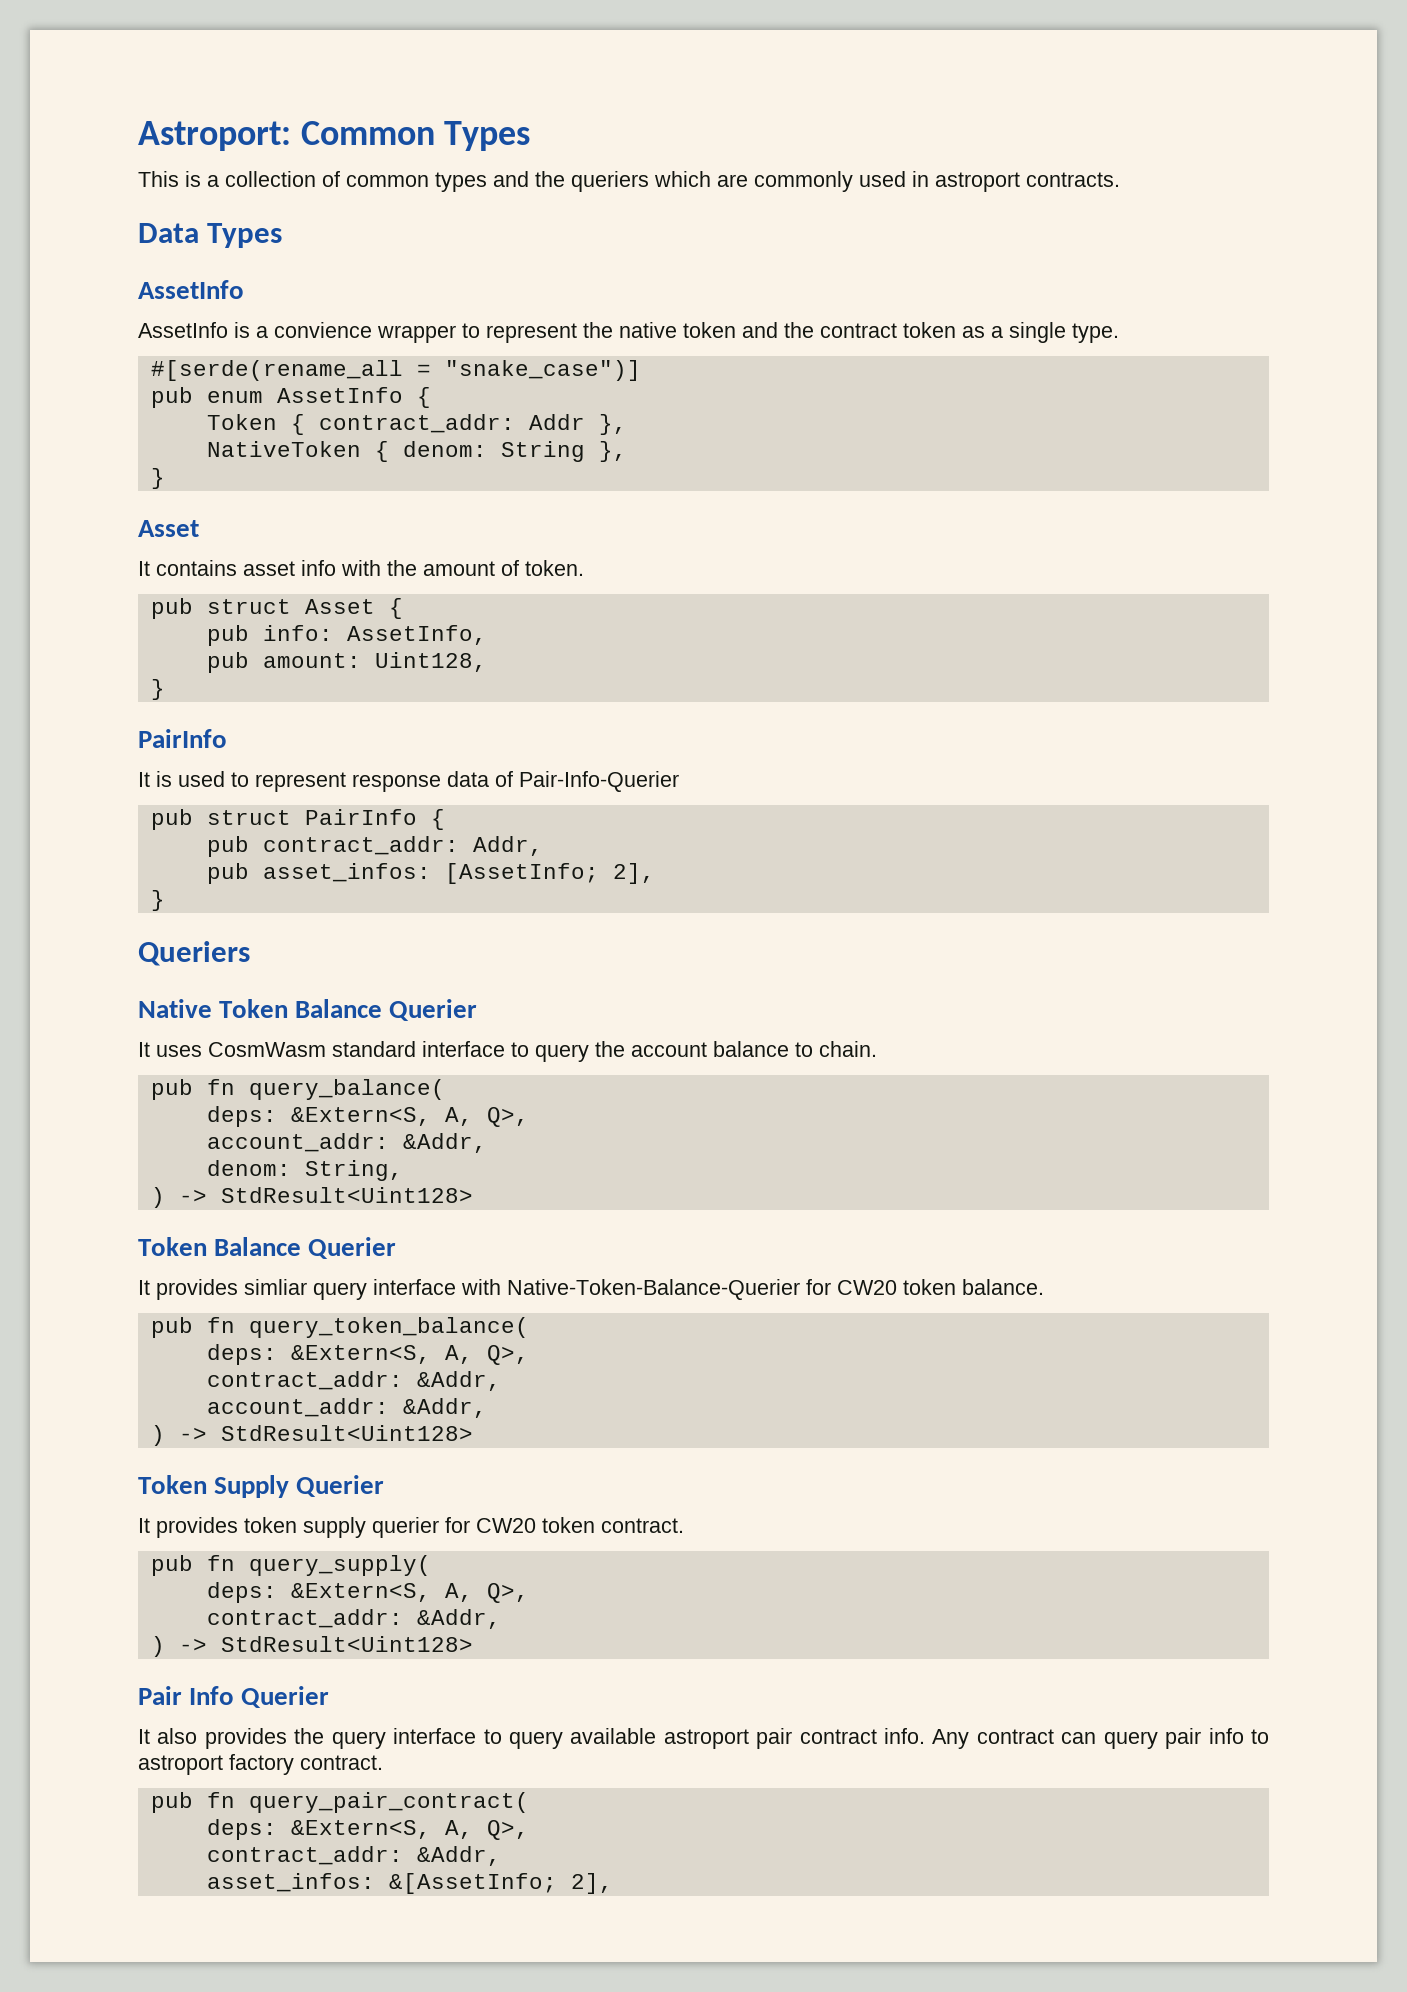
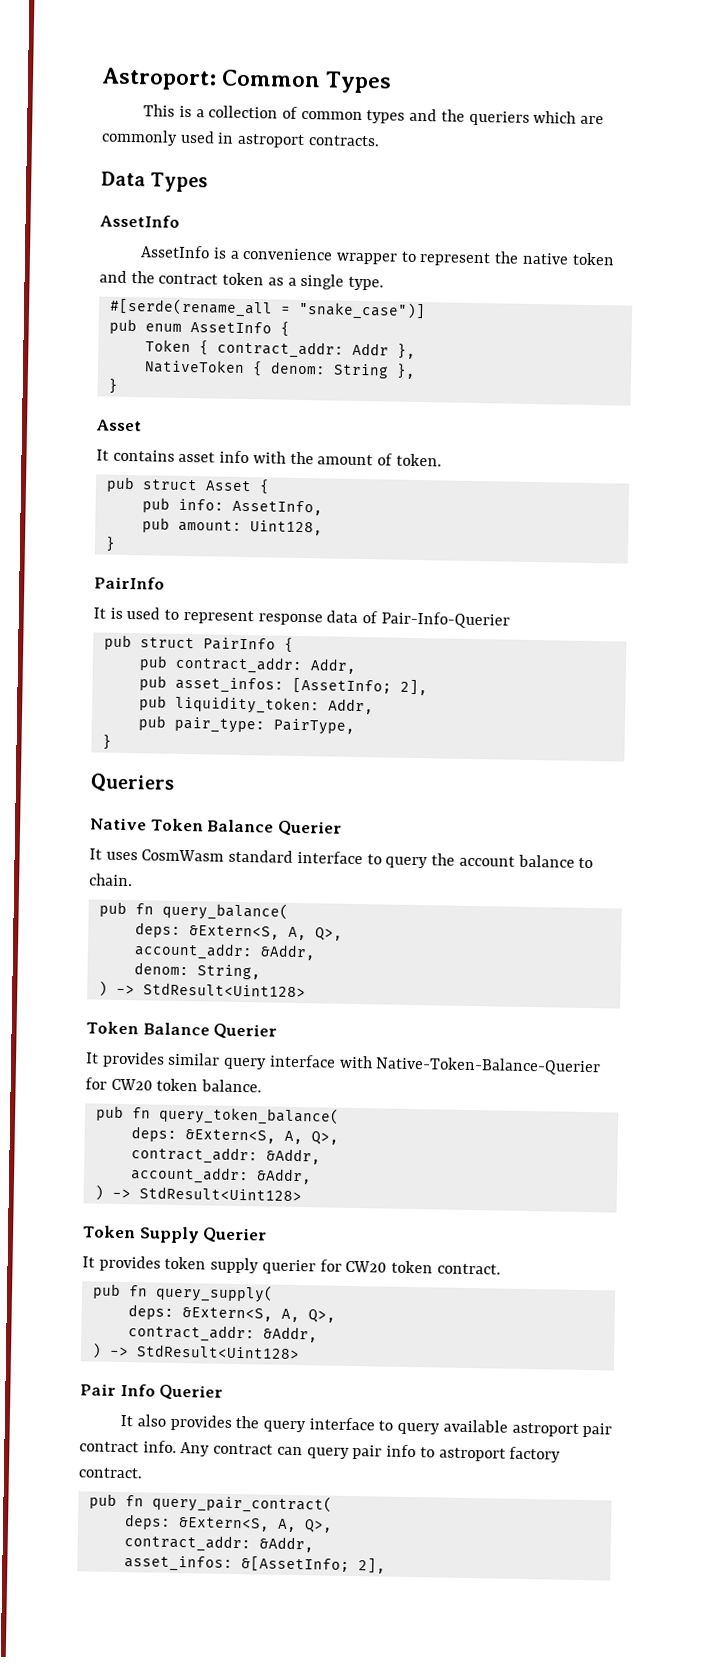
- AssetInfo is a convience wrapper to represent the native token and the contract token as a single type.
+ AssetInfo is a convenience wrapper to represent the native token and the contract token as a single type.
+ pub liquidity_token: Addr,
+ pub pair_type: PairType,
- It provides simliar query interface with Native-Token-Balance-Querier for CW20 token balance.
+ It provides similar query interface with Native-Token-Balance-Querier for CW20 token balance.

